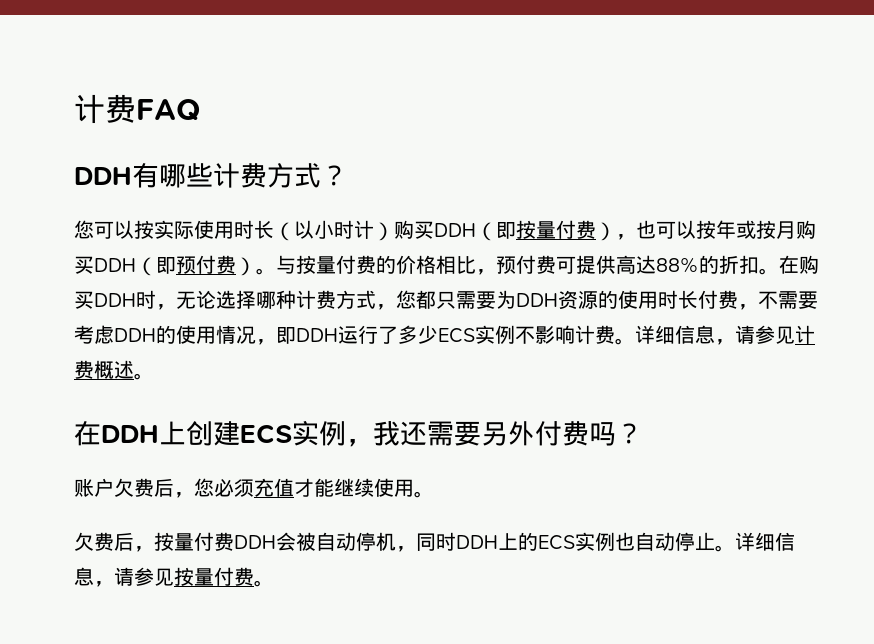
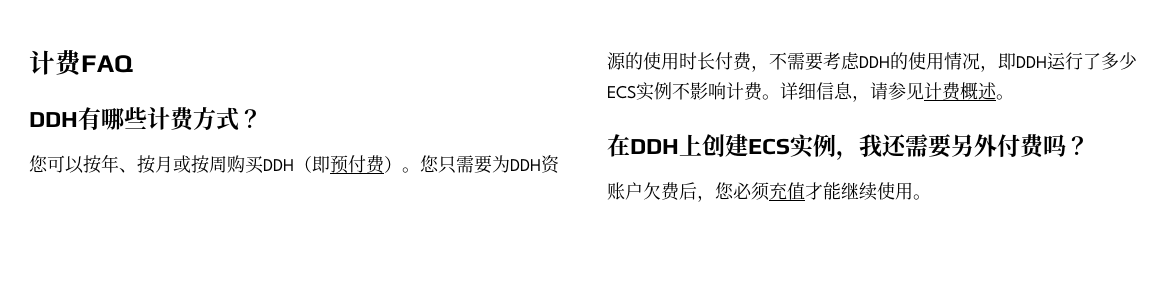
- 您可以按实际使用时长（以小时计）购买DDH（即按量付费），也可以按年或按月购买DDH（即预付费）。
+ 您可以按年、按月或按周购买DDH（即预付费）。
- 与按量付费的价格相比，预付费可提供高达88%的折扣。在购买DDH时，无论选择哪种计费方式，您都只需要为DDH资源的使用时长付费，不需要考虑DDH的使用情况，即DDH运行了多少ECS实例不影响计费。
+ 您只需要为DDH资源的使用时长付费，不需要考虑DDH的使用情况，即DDH运行了多少ECS实例不影响计费。
- 欠费后，按量付费DDH会被自动停机，同时DDH上的ECS实例也自动停止。详细信息，请参见按量付费。

